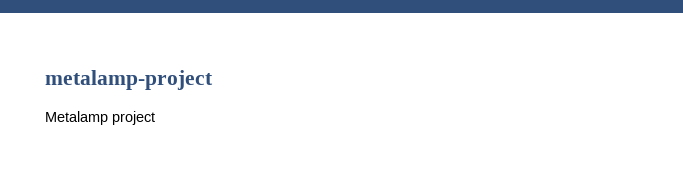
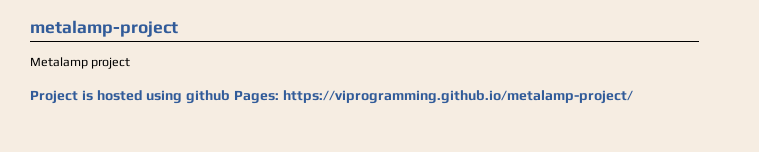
+ Project is hosted using github Pages: https://viprogramming.github.io/metalamp-project/

